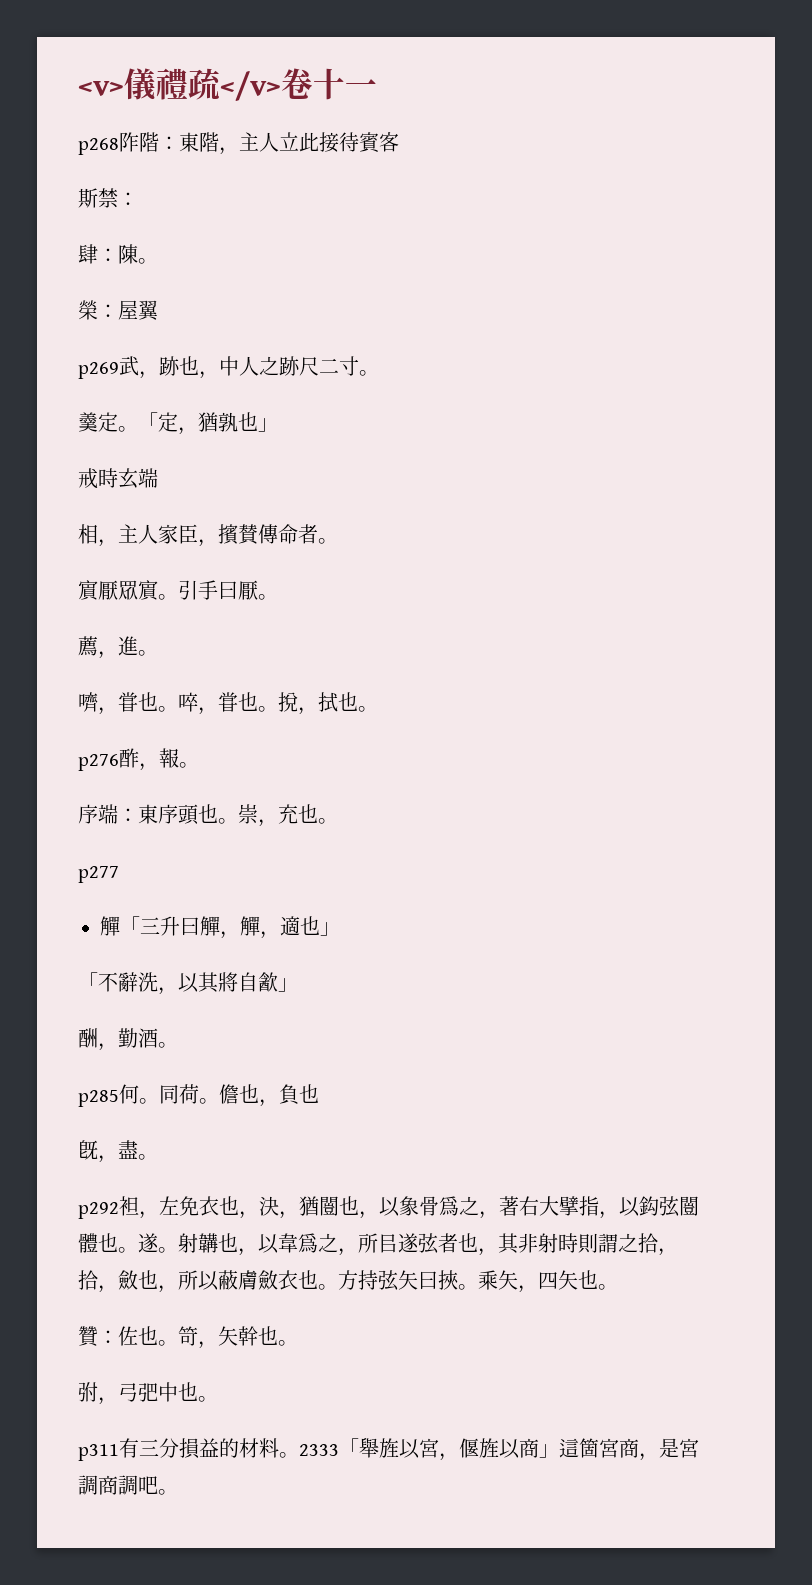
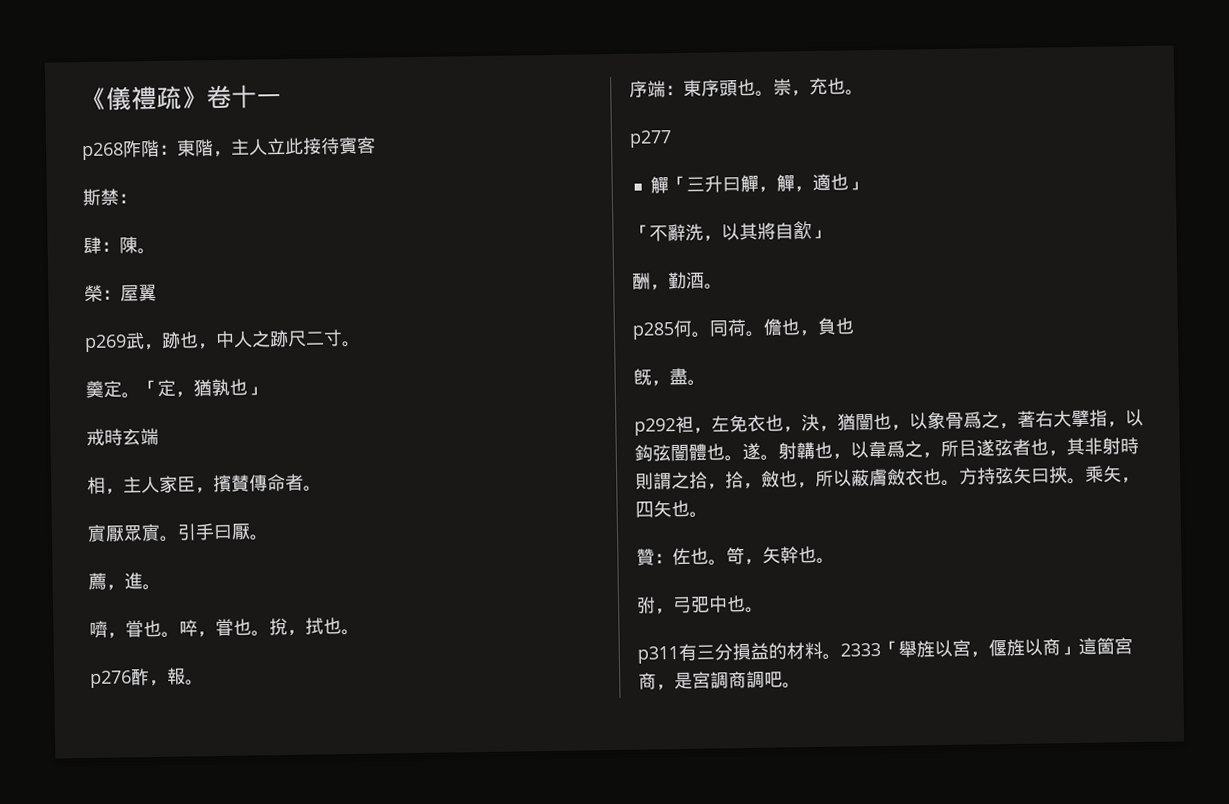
- <v>儀禮疏</v>卷十一
+ 《儀禮疏》卷十一

